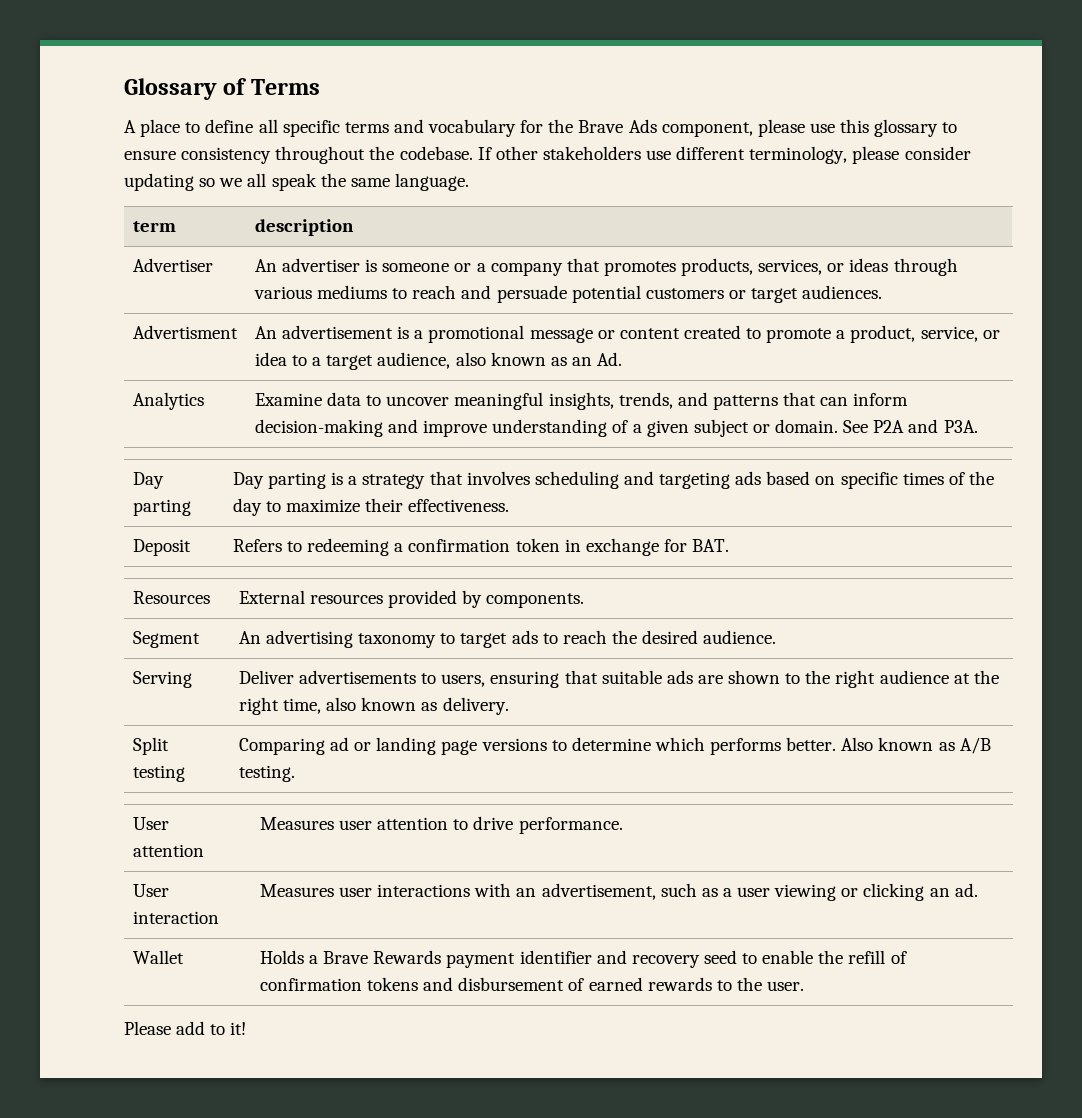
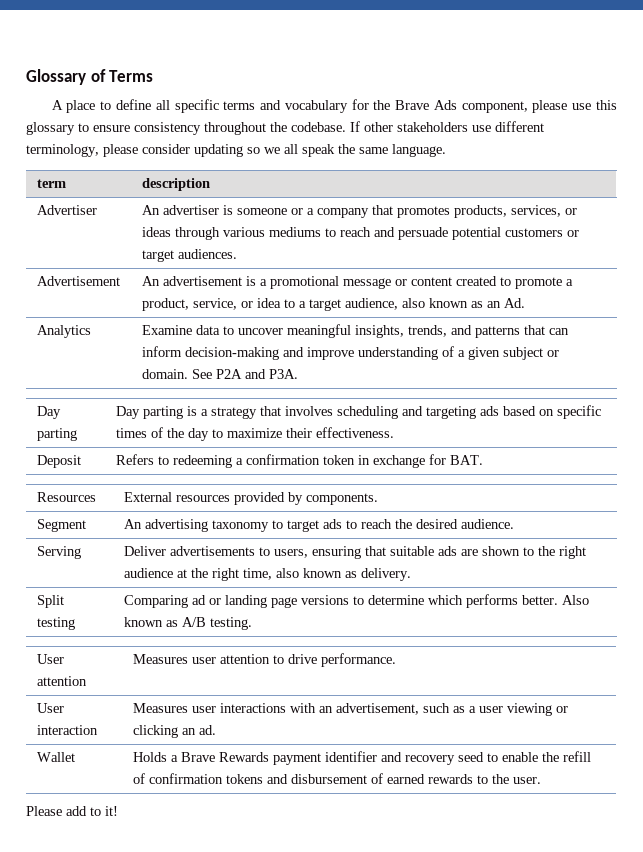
- Advertisment | An advertisement is a promotional message or content created to promote a product, service, or idea to a target audience, also known as an Ad.
+ Advertisement | An advertisement is a promotional message or content created to promote a product, service, or idea to a target audience, also known as an Ad.

